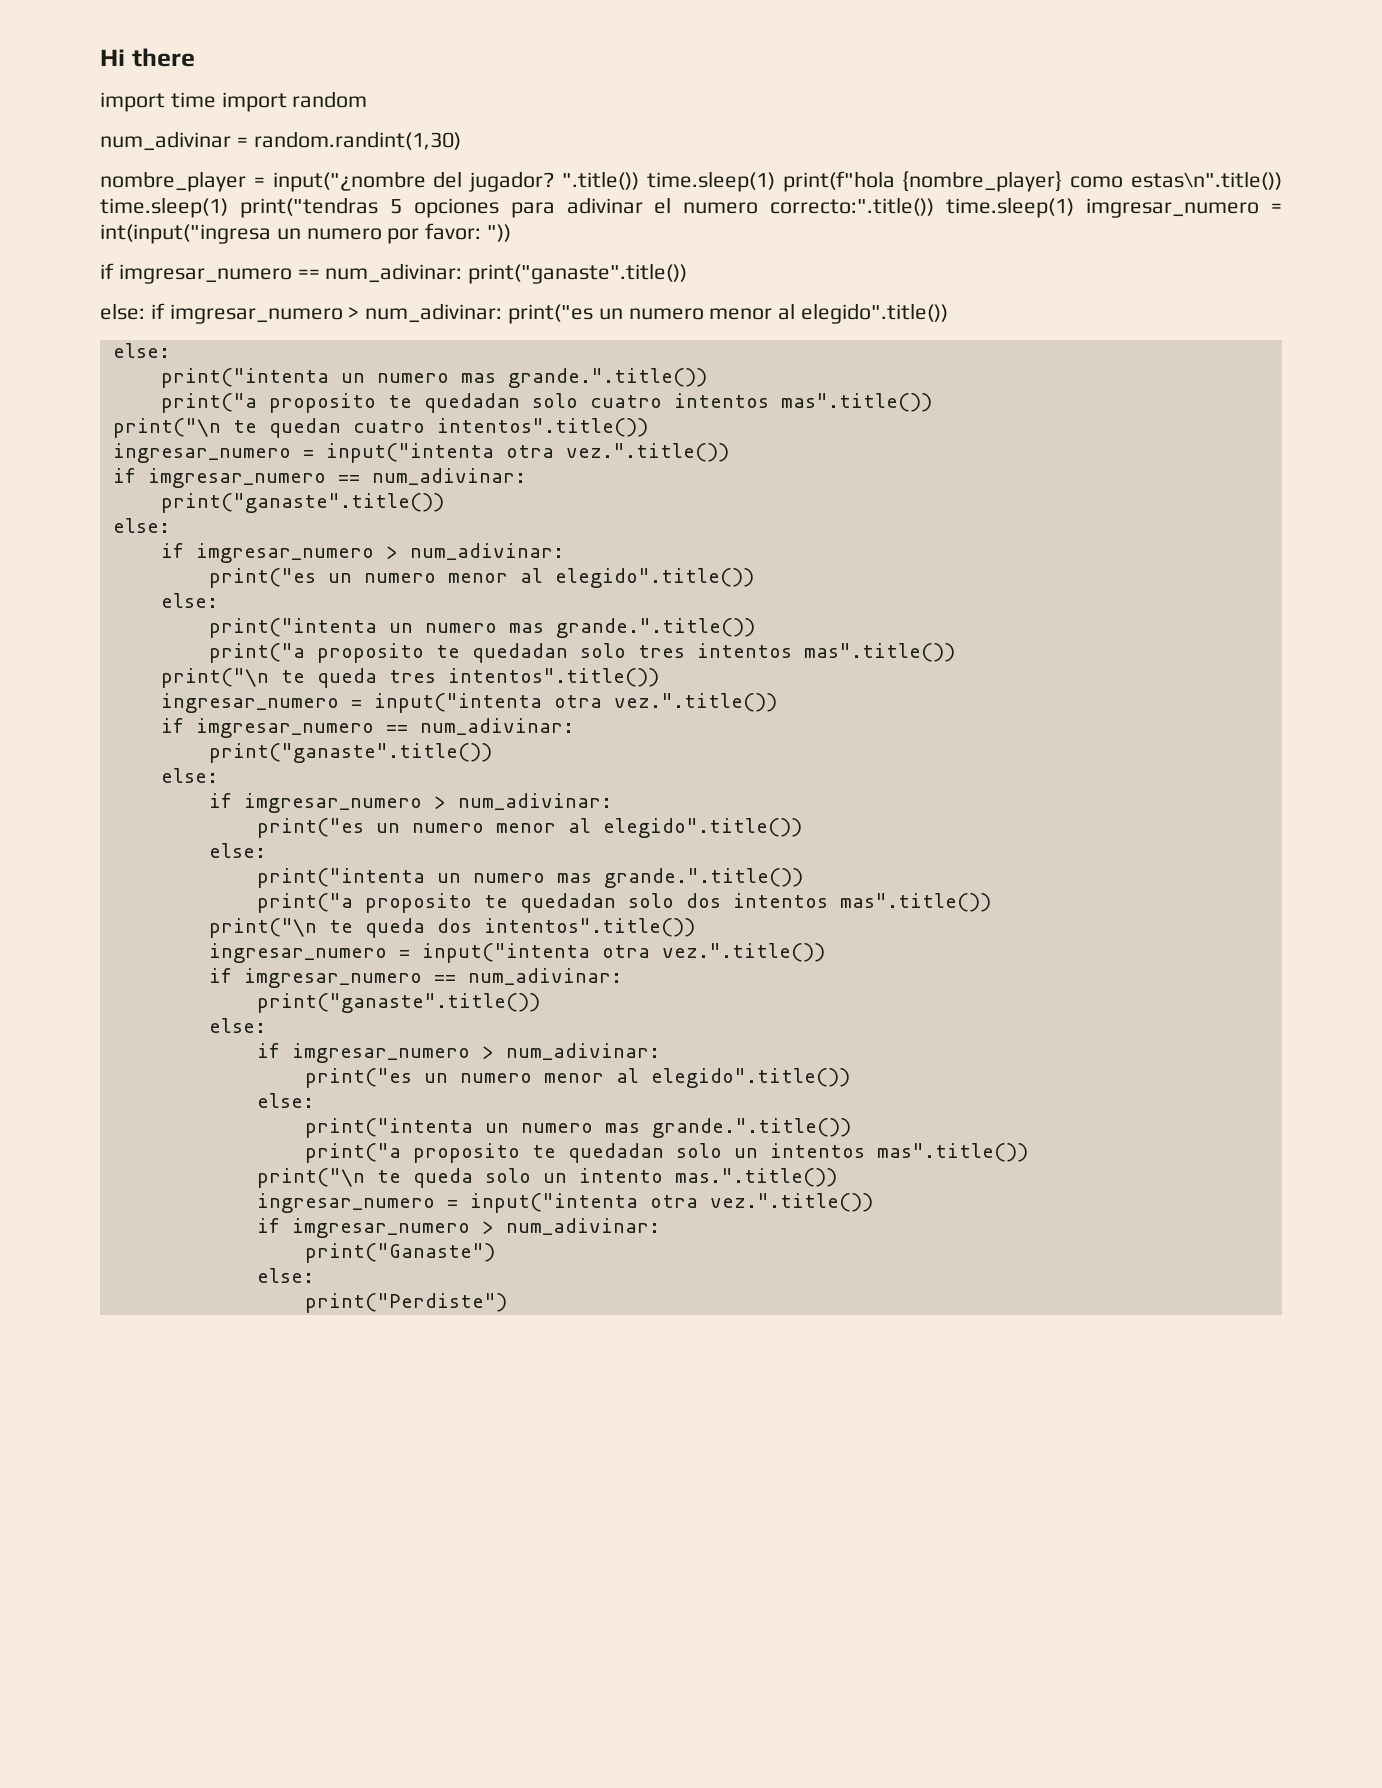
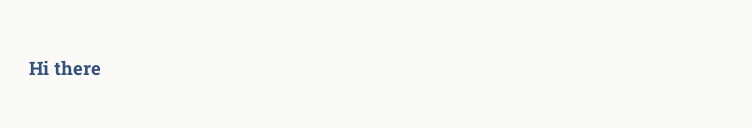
- import time import random
- num_adivinar = random.randint(1,30)
- nombre_player = input("¿nombre del jugador? ".title()) time.sleep(1) print(f"hola {nombre_player} como estas\n".title()) time.sleep(1) print("tendras 5 opciones para adivinar el numero correcto:".title()) time.sleep(1) imgresar_numero = int(input("ingresa un numero por favor: "))
- if imgresar_numero == num_adivinar: print("ganaste".title())
- else: if imgresar_numero > num_adivinar: print("es un numero menor al elegido".title())
- else:
- print("intenta un numero mas grande.".title())
- print("a proposito te quedadan solo cuatro intentos mas".title())
- print("\n te quedan cuatro intentos".title())
- ingresar_numero = input("intenta otra vez.".title())
- if imgresar_numero == num_adivinar:
- print("ganaste".title())
- else:
- if imgresar_numero > num_adivinar:
- print("es un numero menor al elegido".title())
- else:
- print("intenta un numero mas grande.".title())
- print("a proposito te quedadan solo tres intentos mas".title())
- print("\n te queda tres intentos".title())
- ingresar_numero = input("intenta otra vez.".title())
- if imgresar_numero == num_adivinar:
- print("ganaste".title())
- else:
- if imgresar_numero > num_adivinar:
- print("es un numero menor al elegido".title())
- else:
- print("intenta un numero mas grande.".title())
- print("a proposito te quedadan solo dos intentos mas".title())
- print("\n te queda dos intentos".title())
- ingresar_numero = input("intenta otra vez.".title())
- if imgresar_numero == num_adivinar:
- print("ganaste".title())
- else:
- if imgresar_numero > num_adivinar:
- print("es un numero menor al elegido".title())
- else:
- print("intenta un numero mas grande.".title())
- print("a proposito te quedadan solo un intentos mas".title())
- print("\n te queda solo un intento mas.".title())
- ingresar_numero = input("intenta otra vez.".title())
- if imgresar_numero > num_adivinar:
- print("Ganaste")
- else:
- print("Perdiste")

